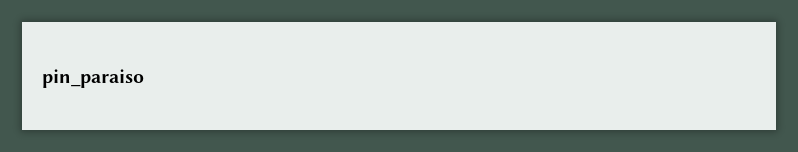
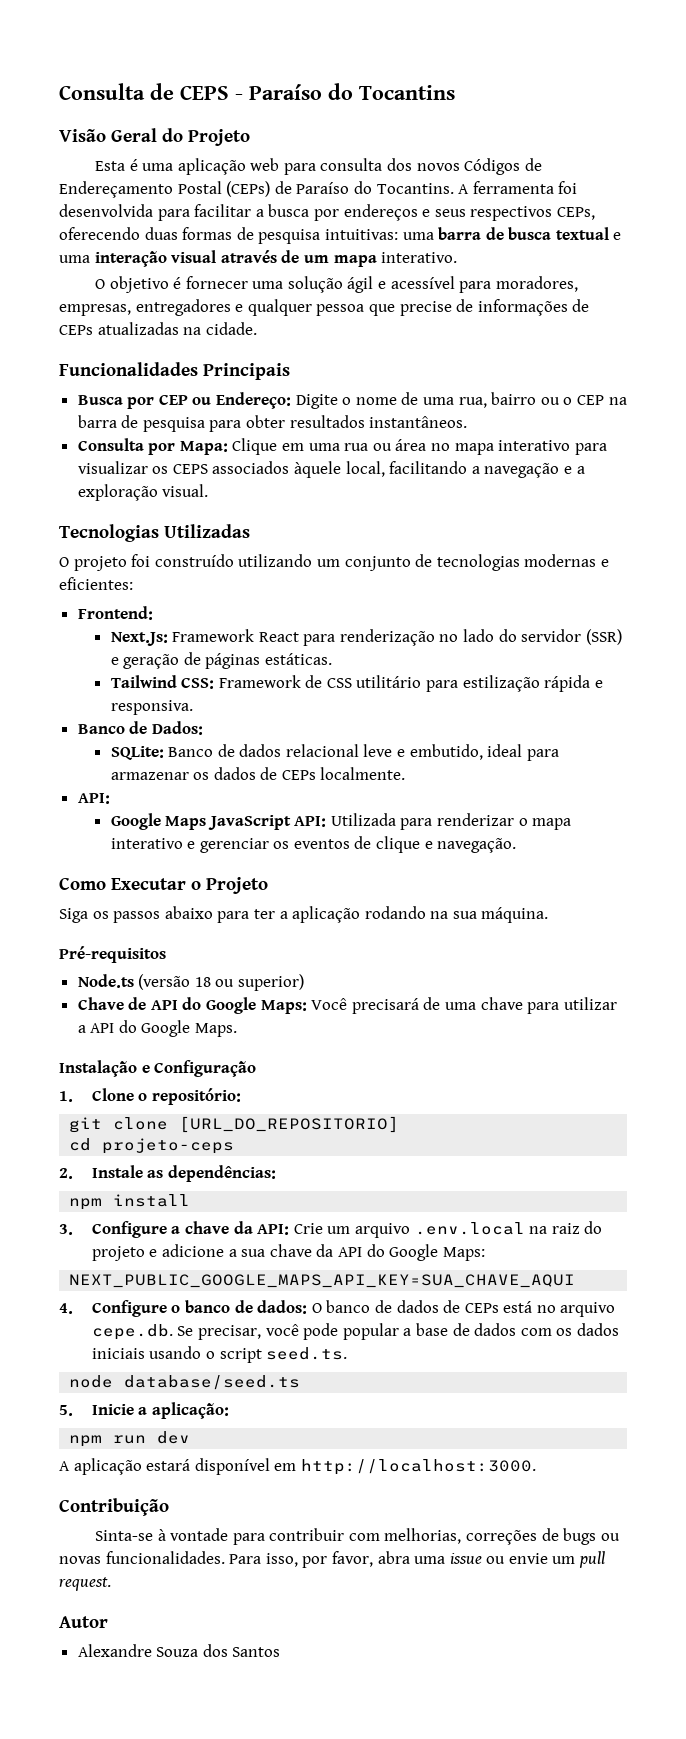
- pin_paraiso
+ Consulta de CEPS - Paraíso do Tocantins
+ Visão Geral do Projeto
+ Esta é uma aplicação web para consulta dos novos Códigos de Endereçamento Postal (CEPs) de Paraíso do Tocantins. A ferramenta foi desenvolvida para facilitar a busca por endereços e seus respectivos CEPs, oferecendo duas formas de pesquisa intuitivas: uma barra de busca textual e uma interação visual através de um mapa interativo.
+ O objetivo é fornecer uma solução ágil e acessível para moradores, empresas, entregadores e qualquer pessoa que precise de informações de CEPs atualizadas na cidade.
+ Funcionalidades Principais
+ Busca por CEP ou Endereço: Digite o nome de uma rua, bairro ou o CEP na barra de pesquisa para obter resultados instantâneos.
+ Consulta por Mapa: Clique em uma rua ou área no mapa interativo para visualizar os CEPS associados àquele local, facilitando a navegação e a exploração visual.
+ Tecnologias Utilizadas
+ O projeto foi construído utilizando um conjunto de tecnologias modernas e eficientes:
+ Frontend:
+ Next.Js: Framework React para renderização no lado do servidor (SSR) e geração de páginas estáticas.
+ Tailwind CSS: Framework de CSS utilitário para estilização rápida e responsiva.
+ Banco de Dados:
+ SQLite: Banco de dados relacional leve e embutido, ideal para armazenar os dados de CEPs localmente.
+ API:
+ Google Maps JavaScript API: Utilizada para renderizar o mapa interativo e gerenciar os eventos de clique e navegação.
+ Como Executar o Projeto
+ Siga os passos abaixo para ter a aplicação rodando na sua máquina.
+ Pré-requisitos
+ Node.ts (versão 18 ou superior)
+ Chave de API do Google Maps: Você precisará de uma chave para utilizar a API do Google Maps.
+ Instalação e Configuração
+ 1. Clone o repositório:
+ git clone [URL_DO_REPOSITORIO]
+ cd projeto-ceps
+ 2. Instale as dependências:
+ npm install
+ 3. Configure a chave da API: Crie um arquivo .env.local na raiz do projeto e adicione a sua chave da API do Google Maps:
+ NEXT_PUBLIC_GOOGLE_MAPS_API_KEY=SUA_CHAVE_AQUI
+ 4. Configure o banco de dados: O banco de dados de CEPs está no arquivo cepe.db. Se precisar, você pode popular a base de dados com os dados iniciais usando o script seed.ts.
+ node database/seed.ts
+ 5. Inicie a aplicação:
+ npm run dev
+ A aplicação estará disponível em http://localhost:3000.
+ Contribuição
+ Sinta-se à vontade para contribuir com melhorias, correções de bugs ou novas funcionalidades. Para isso, por favor, abra uma issue ou envie um pull request.
+ Autor
+ Alexandre Souza dos Santos

